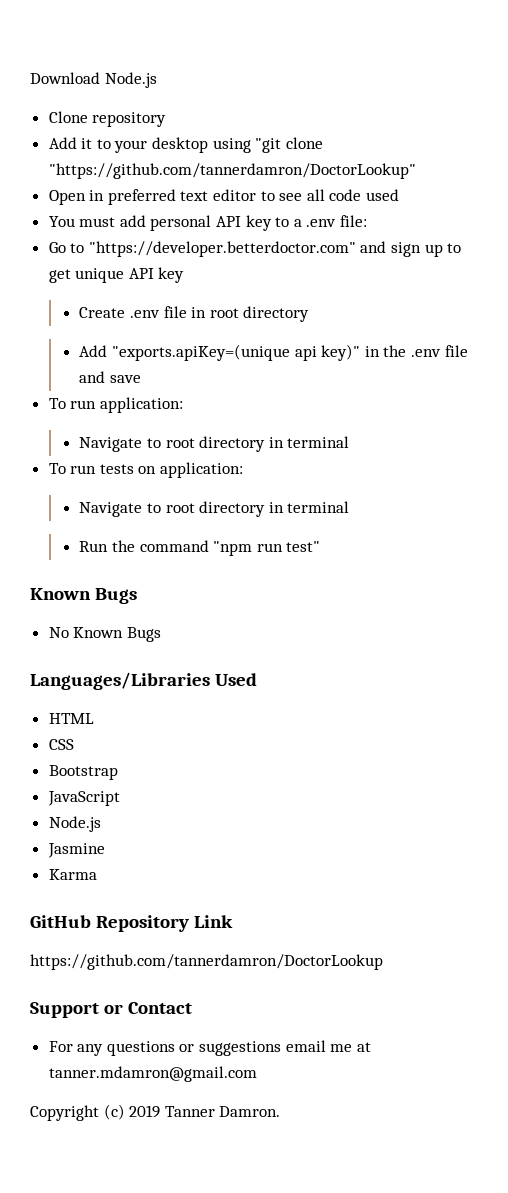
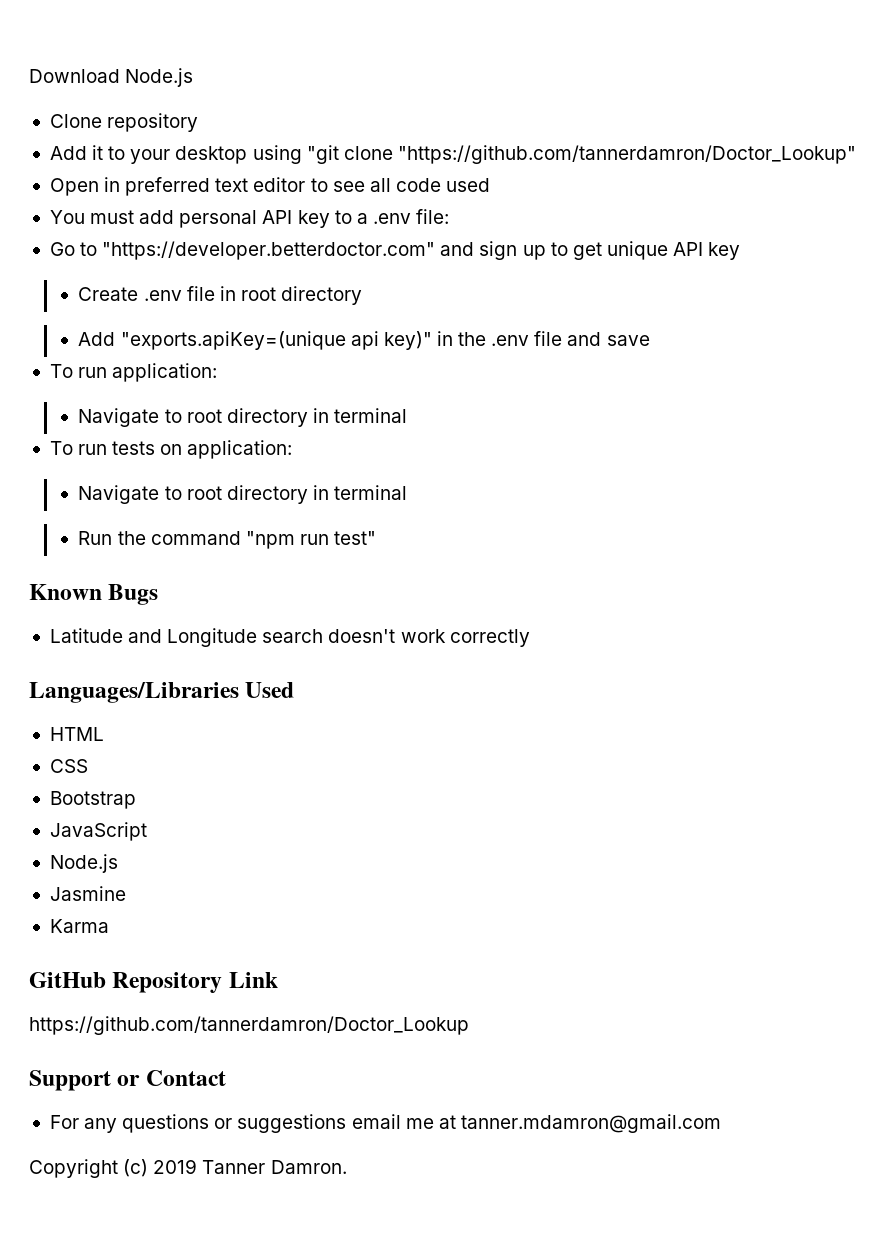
- Add it to your desktop using "git clone "https://github.com/tannerdamron/DoctorLookup"
+ Add it to your desktop using "git clone "https://github.com/tannerdamron/Doctor_Lookup"
- No Known Bugs
+ Latitude and Longitude search doesn't work correctly
- https://github.com/tannerdamron/DoctorLookup
+ https://github.com/tannerdamron/Doctor_Lookup

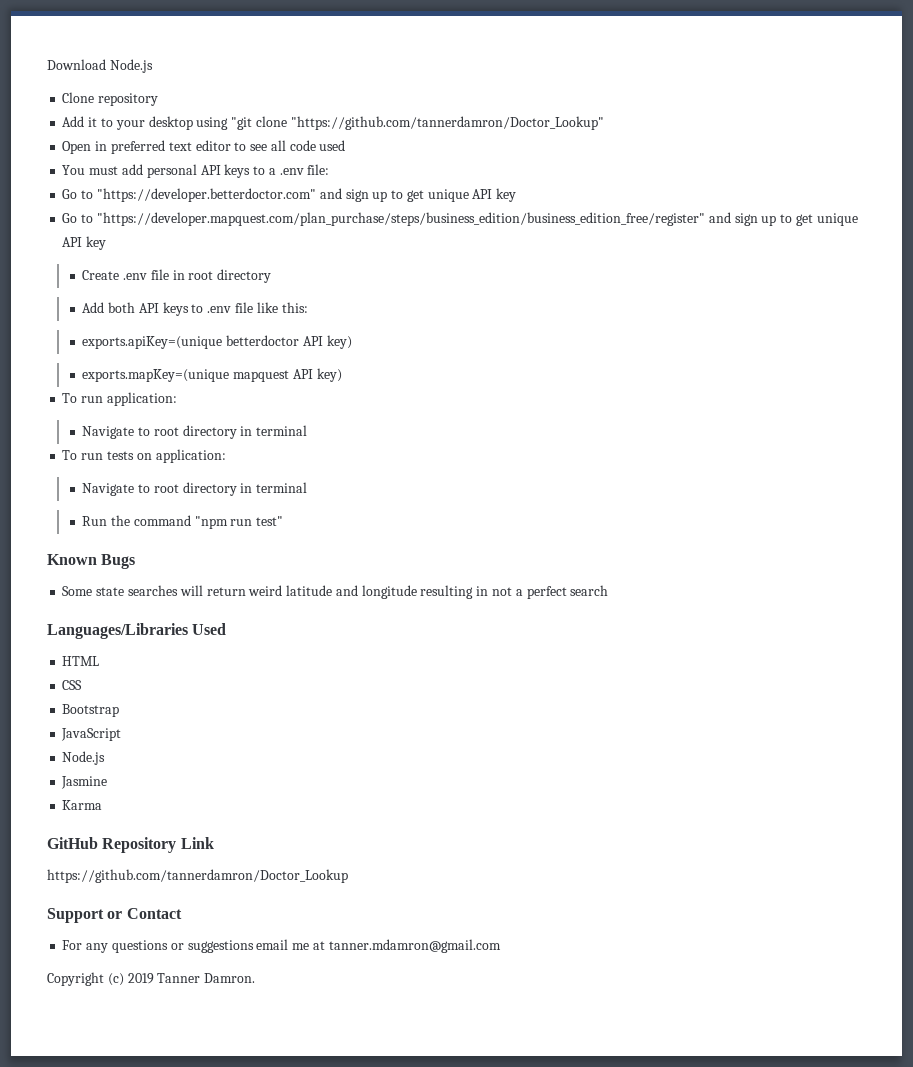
- You must add personal API key to a .env file:
+ You must add personal API keys to a .env file:
+ Go to "https://developer.mapquest.com/plan_purchase/steps/business_edition/business_edition_free/register" and sign up to get unique API key
- Add "exports.apiKey=(unique api key)" in the .env file and save
+ Add both API keys to .env file like this:
+ exports.apiKey=(unique betterdoctor API key)
+ exports.mapKey=(unique mapquest API key)
- Latitude and Longitude search doesn't work correctly
+ Some state searches will return weird latitude and longitude resulting in not a perfect search

